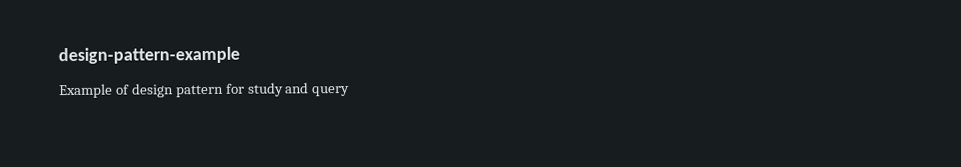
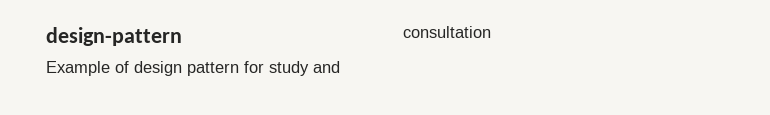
- design-pattern-example
+ design-pattern
- Example of design pattern for study and query
+ Example of design pattern for study and consultation

